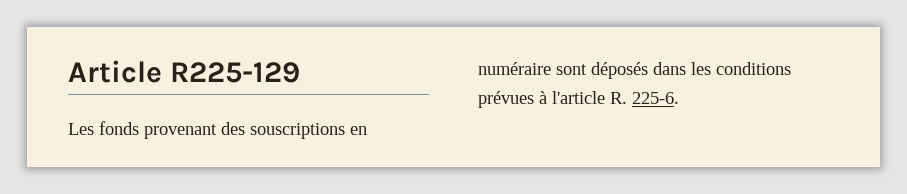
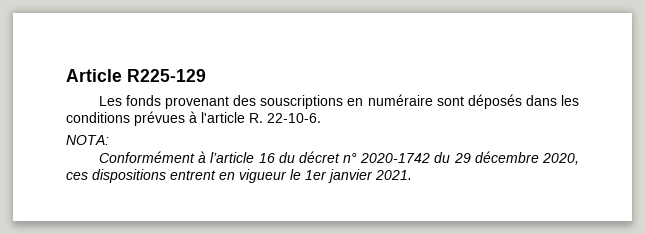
- Les fonds provenant des souscriptions en numéraire sont déposés dans les conditions prévues à l'article R. 225-6.
+ Les fonds provenant des souscriptions en numéraire sont déposés dans les conditions prévues à l'article R. 22-10-6.
+ NOTA:
+ Conformément à l’article 16 du décret n° 2020-1742 du 29 décembre 2020, ces dispositions entrent en vigueur le 1er janvier 2021.

